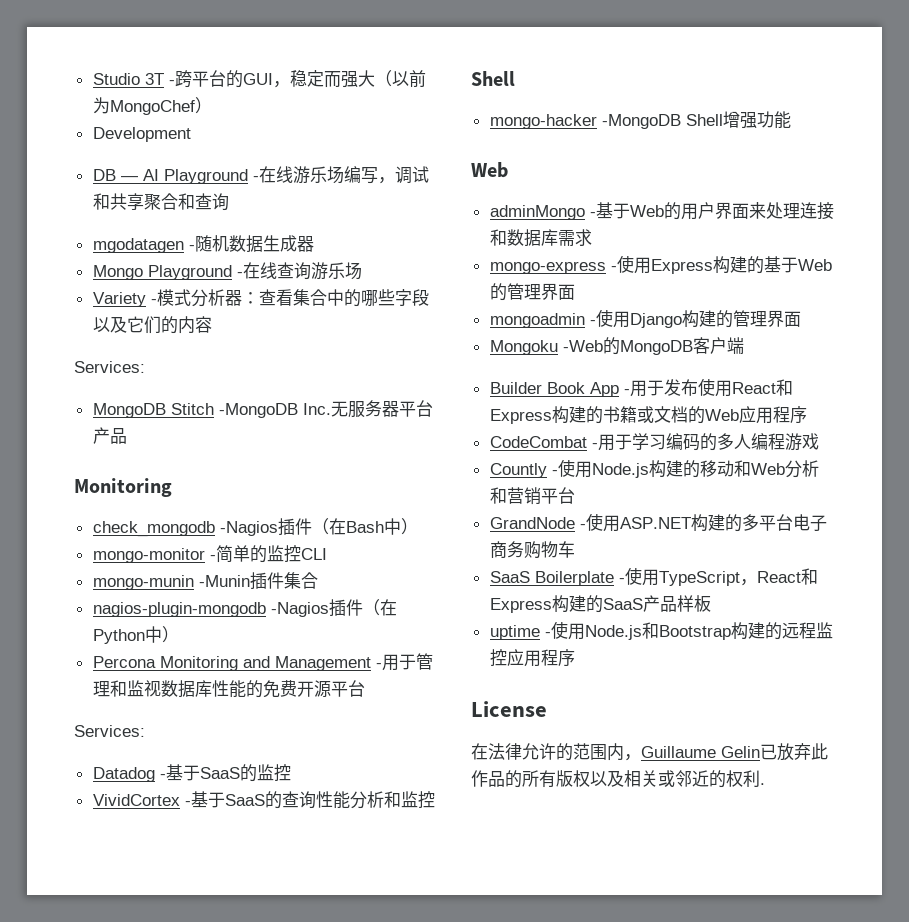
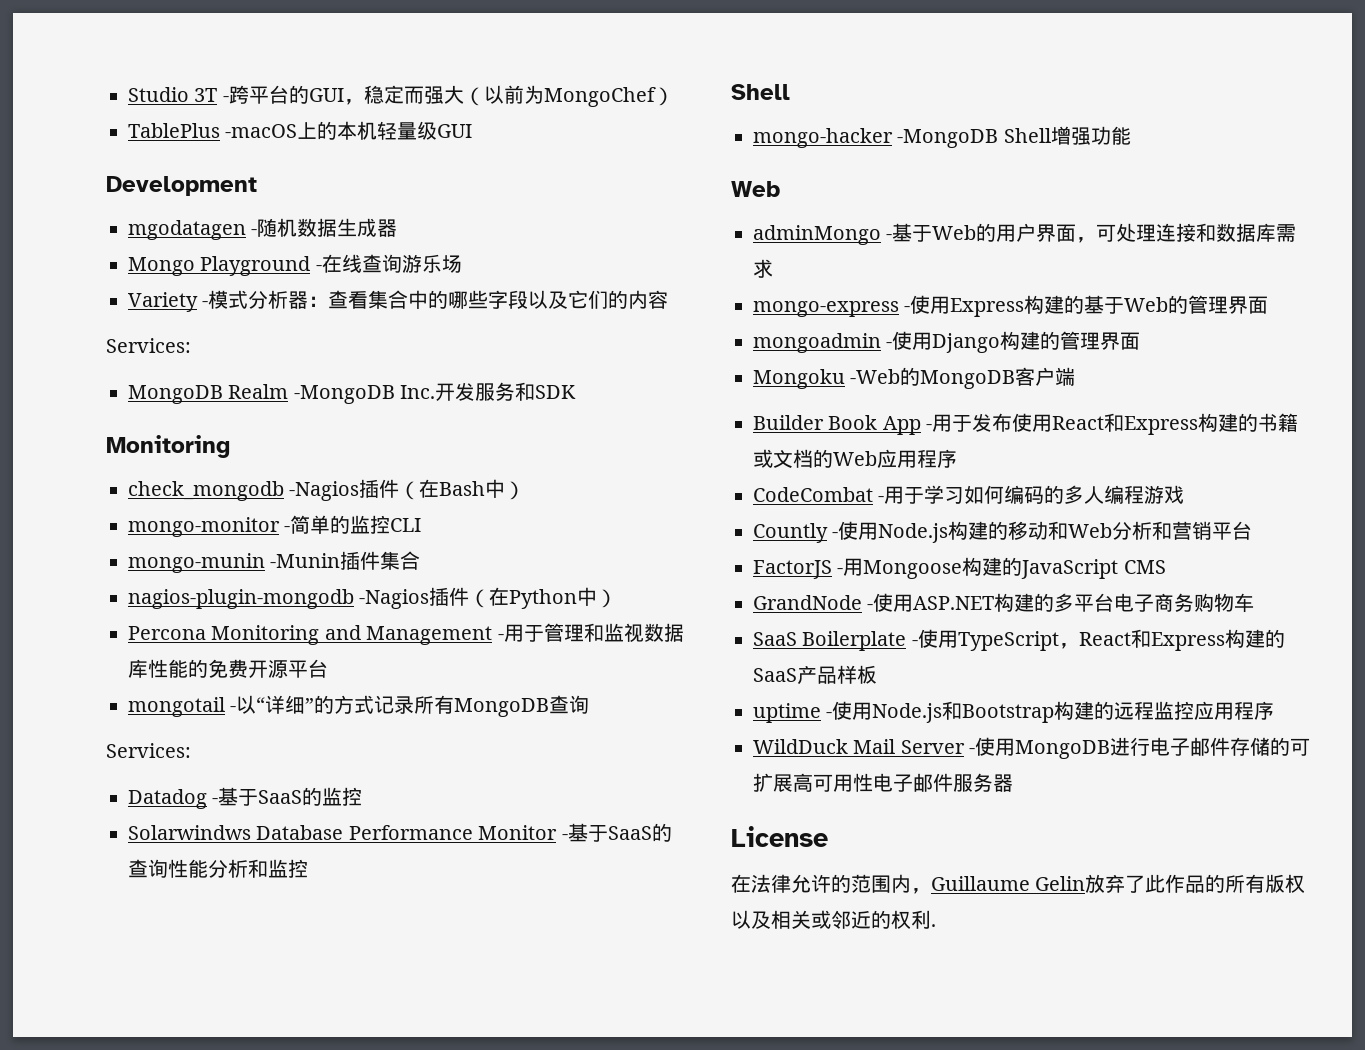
+ TablePlus -macOS上的本机轻量级GUI
  Development
- DB — AI Playground -在线游乐场编写，调试和共享聚合和查询
- MongoDB Stitch -MongoDB Inc.无服务器平台产品
+ MongoDB Realm -MongoDB Inc.开发服务和SDK
+ mongotail -以“详细”的方式记录所有MongoDB查询
- VividCortex -基于SaaS的查询性能分析和监控
+ Solarwindws Database Performance Monitor -基于SaaS的查询性能分析和监控
- adminMongo -基于Web的用户界面来处理连接和数据库需求
+ adminMongo -基于Web的用户界面，可处理连接和数据库需求
- CodeCombat -用于学习编码的多人编程游戏
+ CodeCombat -用于学习如何编码的多人编程游戏
+ FactorJS -用Mongoose构建的JavaScript CMS
+ WildDuck Mail Server -使用MongoDB进行电子邮件存储的可扩展高可用性电子邮件服务器
- 在法律允许的范围内，Guillaume Gelin已放弃此作品的所有版权以及相关或邻近的权利.
+ 在法律允许的范围内，Guillaume Gelin放弃了此作品的所有版权以及相关或邻近的权利.

